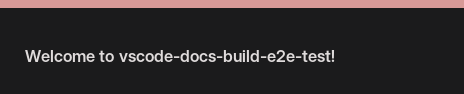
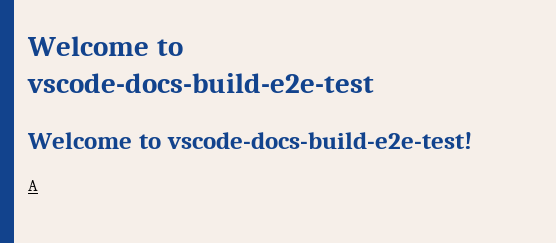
+ Welcome to vscode-docs-build-e2e-test
+ A

